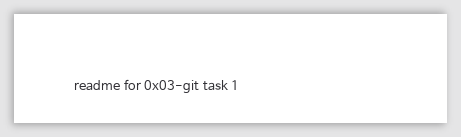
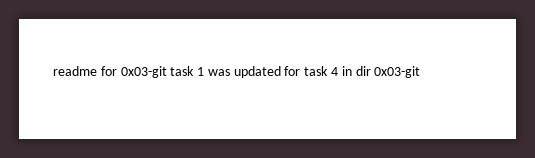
- readme for 0x03-git task 1
+ readme for 0x03-git task 1 was updated for task 4 in dir 0x03-git

